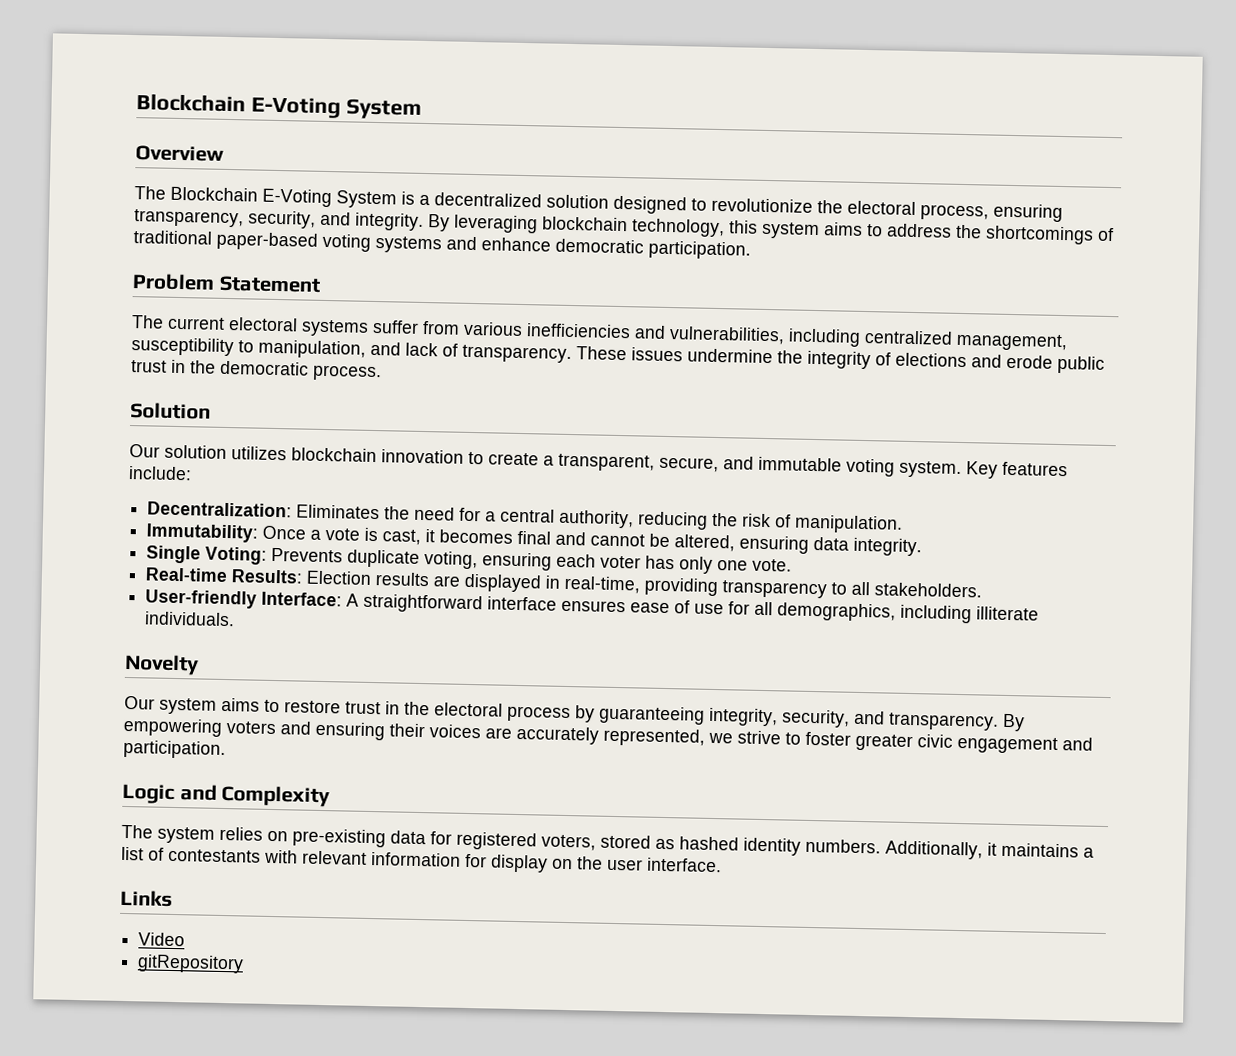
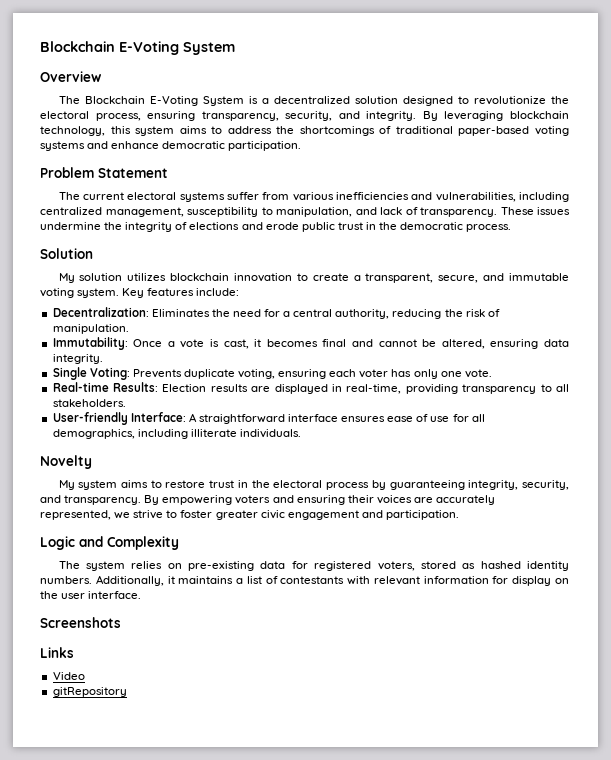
- Our solution utilizes blockchain innovation to create a transparent, secure, and immutable voting system.
+ My solution utilizes blockchain innovation to create a transparent, secure, and immutable voting system.
- Our system aims to restore trust in the electoral process by guaranteeing integrity, security, and transparency.
+ My system aims to restore trust in the electoral process by guaranteeing integrity, security, and transparency.
+ Screenshots

